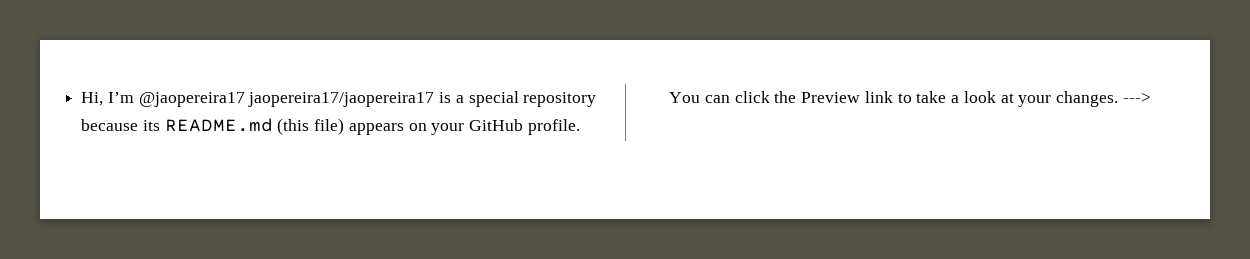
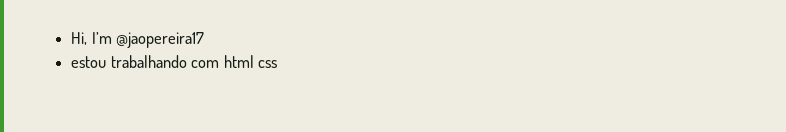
- Hi, I’m @jaopereira17 jaopereira17/jaopereira17 is a special repository because its README.md (this file) appears on your GitHub profile. You can click the Preview link to take a look at your changes. --->
+ Hi, I’m @jaopereira17
+ estou trabalhando com html css

